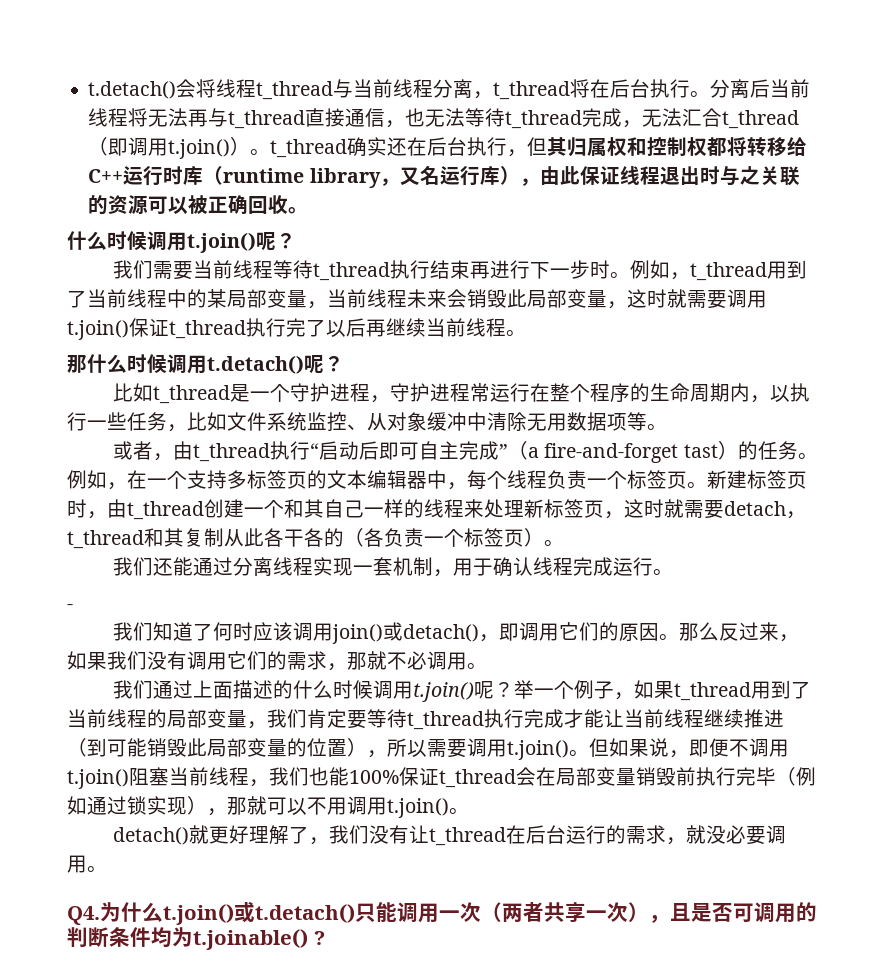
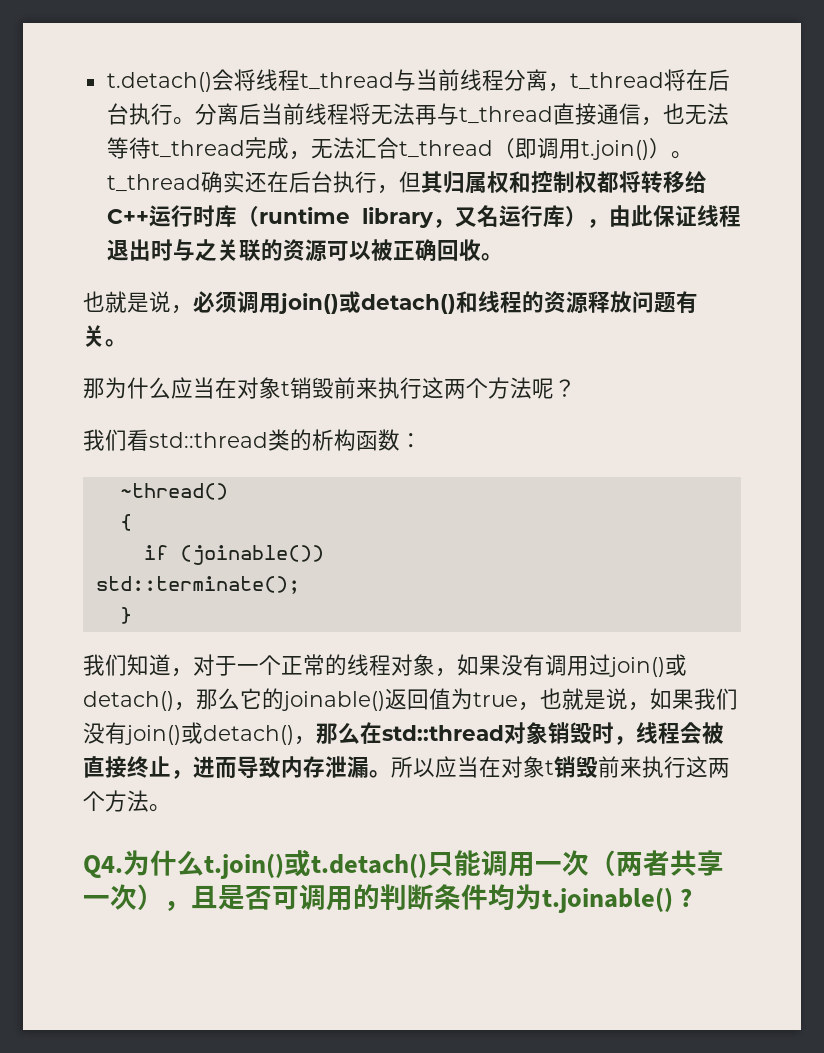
  分离后当前线程将无法再与t_thread直接通信，也无法等待t_thread完成，无法汇合t_thread（即调用t.join()）。t_thread确实还在后台执行，但其归属权和控制权都将转移给C++运行时库（runtime library，又名运行库），由此保证线程退出时与之关联的资源可以被正确回收。
- 什么时候调用t.join()呢？
- 我们需要当前线程等待t_thread执行结束再进行下一步时。例如，t_thread用到了当前线程中的某局部变量，当前线程未来会销毁此局部变量，这时就需要调用t.join()保证t_thread执行完了以后再继续当前线程。
- 那什么时候调用t.detach()呢？
- 比如t_thread是一个守护进程，守护进程常运行在整个程序的生命周期内，以执行一些任务，比如文件系统监控、从对象缓冲中清除无用数据项等。
- 或者，由t_thread执行“启动后即可自主完成”（a fire-and-forget tast）的任务。例如，在一个支持多标签页的文本编辑器中，每个线程负责一个标签页。新建标签页时，由t_thread创建一个和其自己一样的线程来处理新标签页，这时就需要detach，t_thread和其复制从此各干各的（各负责一个标签页）。
- 我们还能通过分离线程实现一套机制，用于确认线程完成运行。
- -
- 我们知道了何时应该调用join()或detach()，即调用它们的原因。那么反过来，如果我们没有调用它们的需求，那就不必调用。
- 我们通过上面描述的什么时候调用t.join()呢？举一个例子，如果t_thread用到了当前线程的局部变量，我们肯定要等待t_thread执行完成才能让当前线程继续推进（到可能销毁此局部变量的位置），所以需要调用t.join()。但如果说，即便不调用t.join()阻塞当前线程，我们也能100%保证t_thread会在局部变量销毁前执行完毕（例如通过锁实现），那就可以不用调用t.join()。
- detach()就更好理解了，我们没有让t_thread在后台运行的需求，就没必要调用。
+ 也就是说，必须调用join()或detach()和线程的资源释放问题有关。
+ 那为什么应当在对象t销毁前来执行这两个方法呢？
+ 我们看std::thread类的析构函数：
+ ~thread()
+ {
+ if (joinable())
+ std::terminate();
+ }
+ 我们知道，对于一个正常的线程对象，如果没有调用过join()或detach()，那么它的joinable()返回值为true，也就是说，如果我们没有join()或detach()，那么在std::thread对象销毁时，线程会被直接终止，进而导致内存泄漏。所以应当在对象t销毁前来执行这两个方法。

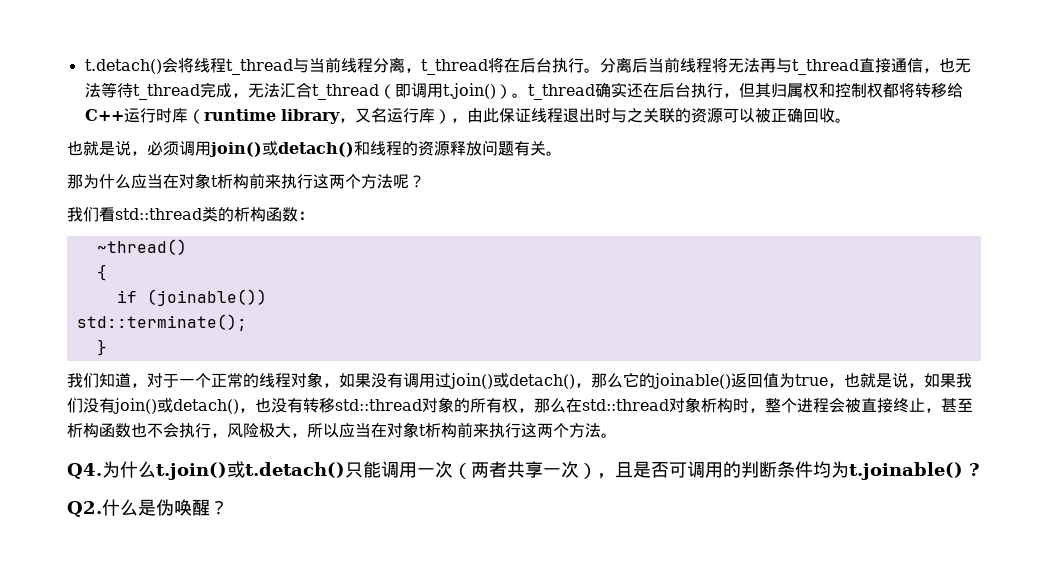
- 那为什么应当在对象t销毁前来执行这两个方法呢？
+ 那为什么应当在对象t析构前来执行这两个方法呢？
- 我们知道，对于一个正常的线程对象，如果没有调用过join()或detach()，那么它的joinable()返回值为true，也就是说，如果我们没有join()或detach()，那么在std::thread对象销毁时，线程会被直接终止，进而导致内存泄漏。所以应当在对象t销毁前来执行这两个方法。
+ 我们知道，对于一个正常的线程对象，如果没有调用过join()或detach()，那么它的joinable()返回值为true，也就是说，如果我们没有join()或detach()，也没有转移std::thread对象的所有权，那么在std::thread对象析构时，整个进程会被直接终止，甚至析构函数也不会执行，风险极大，所以应当在对象t析构前来执行这两个方法。
+ Q2.什么是伪唤醒？

